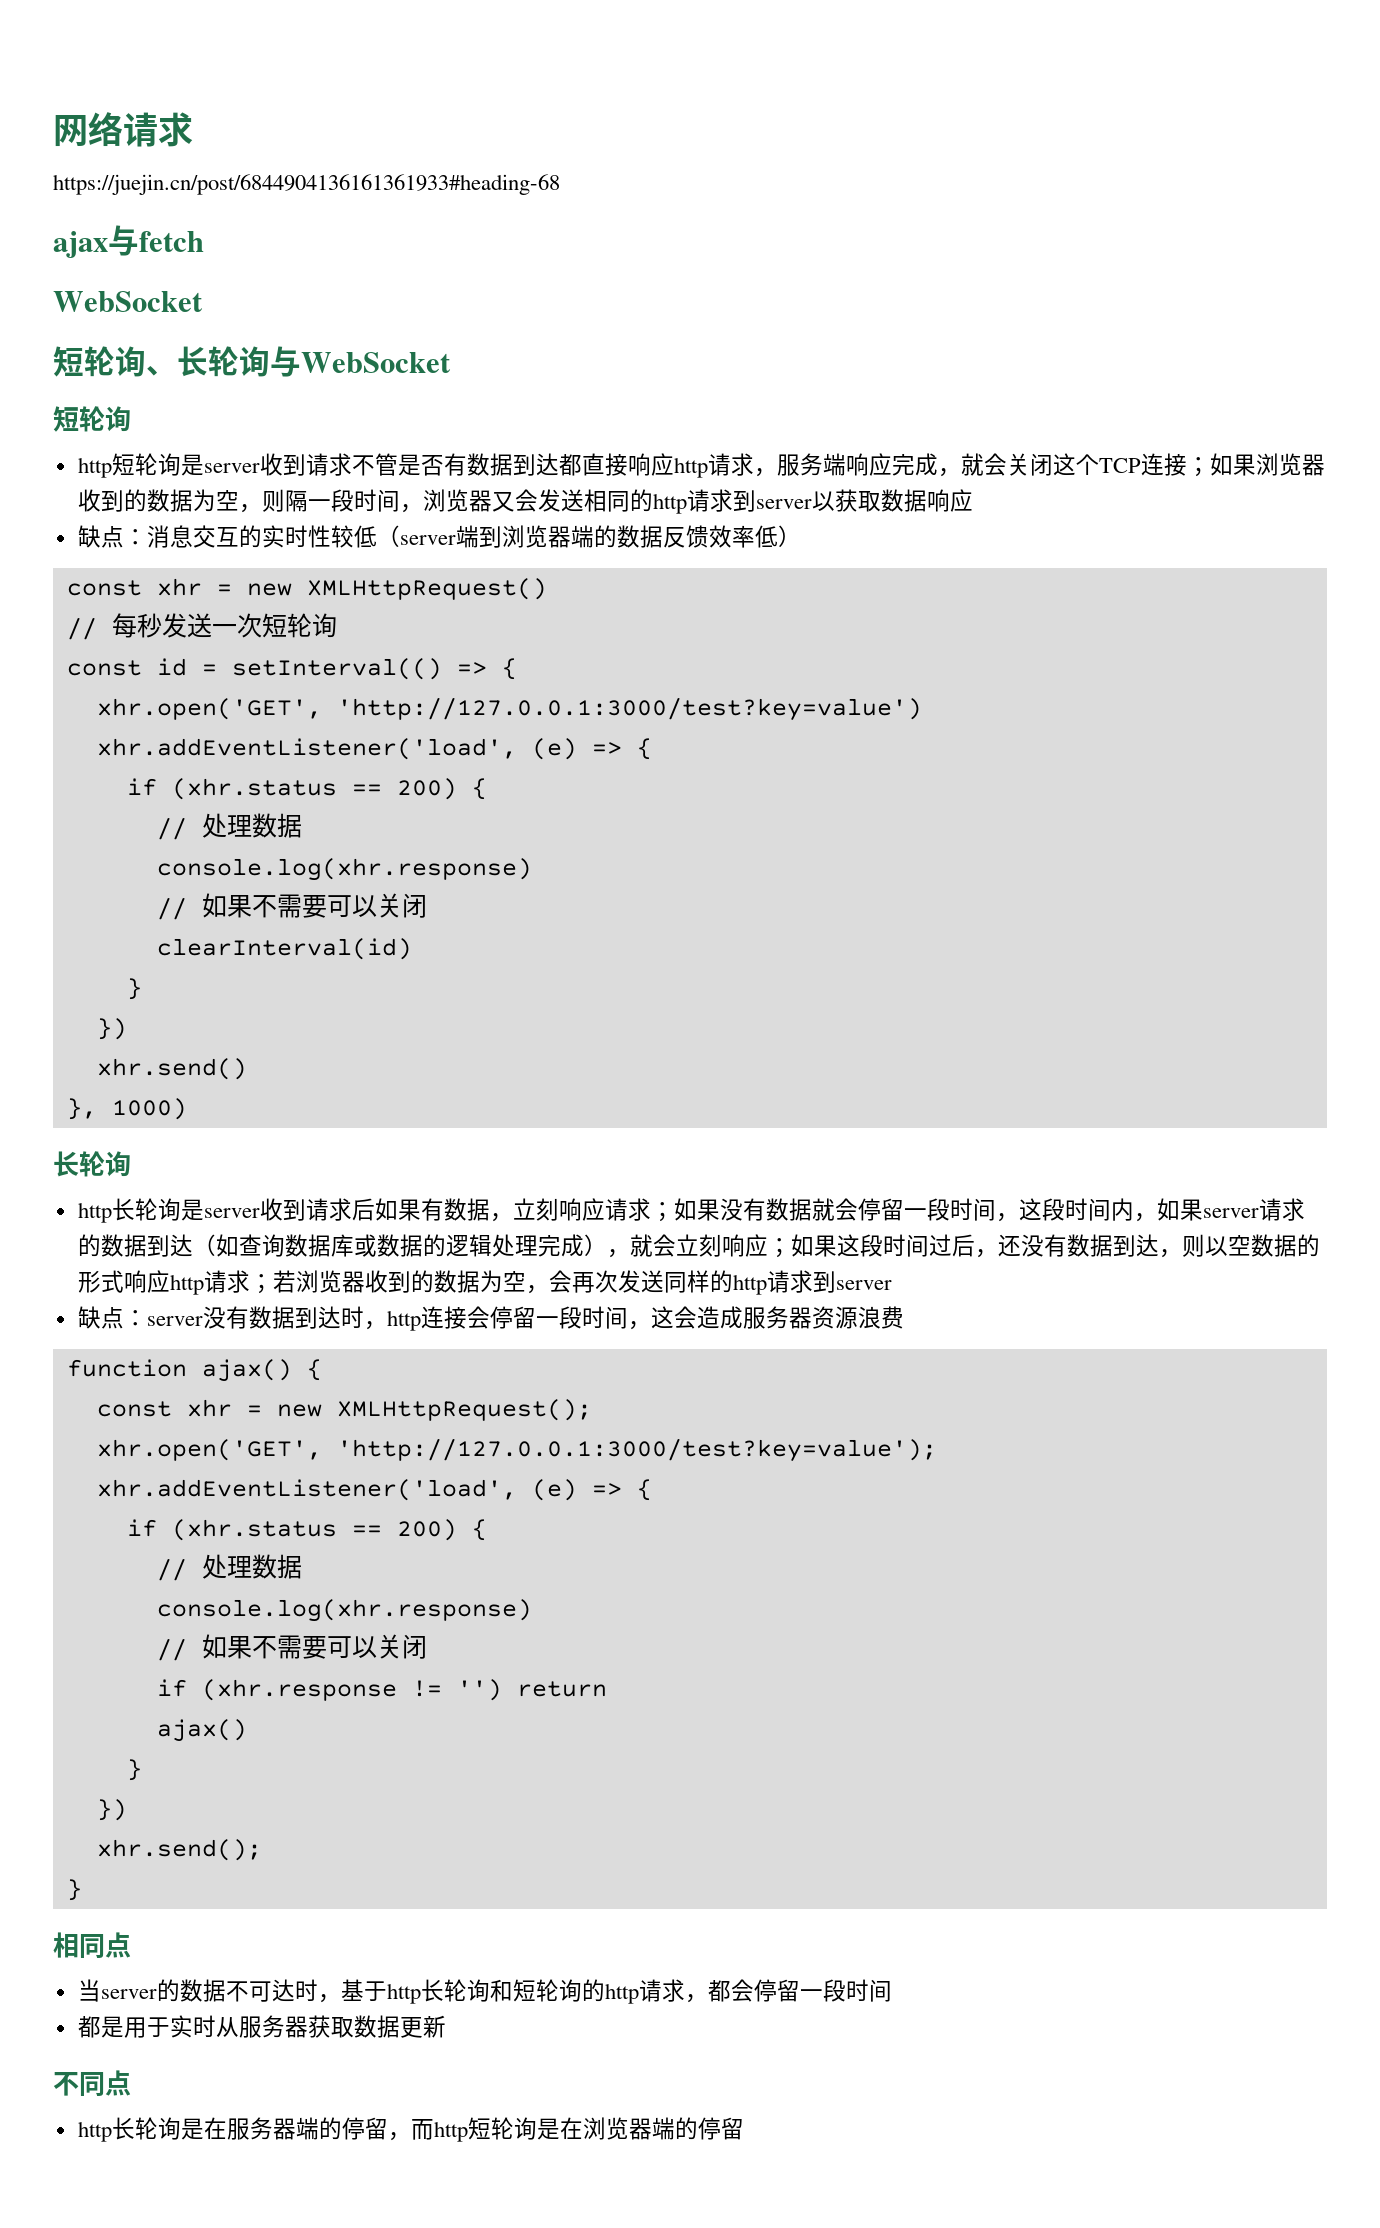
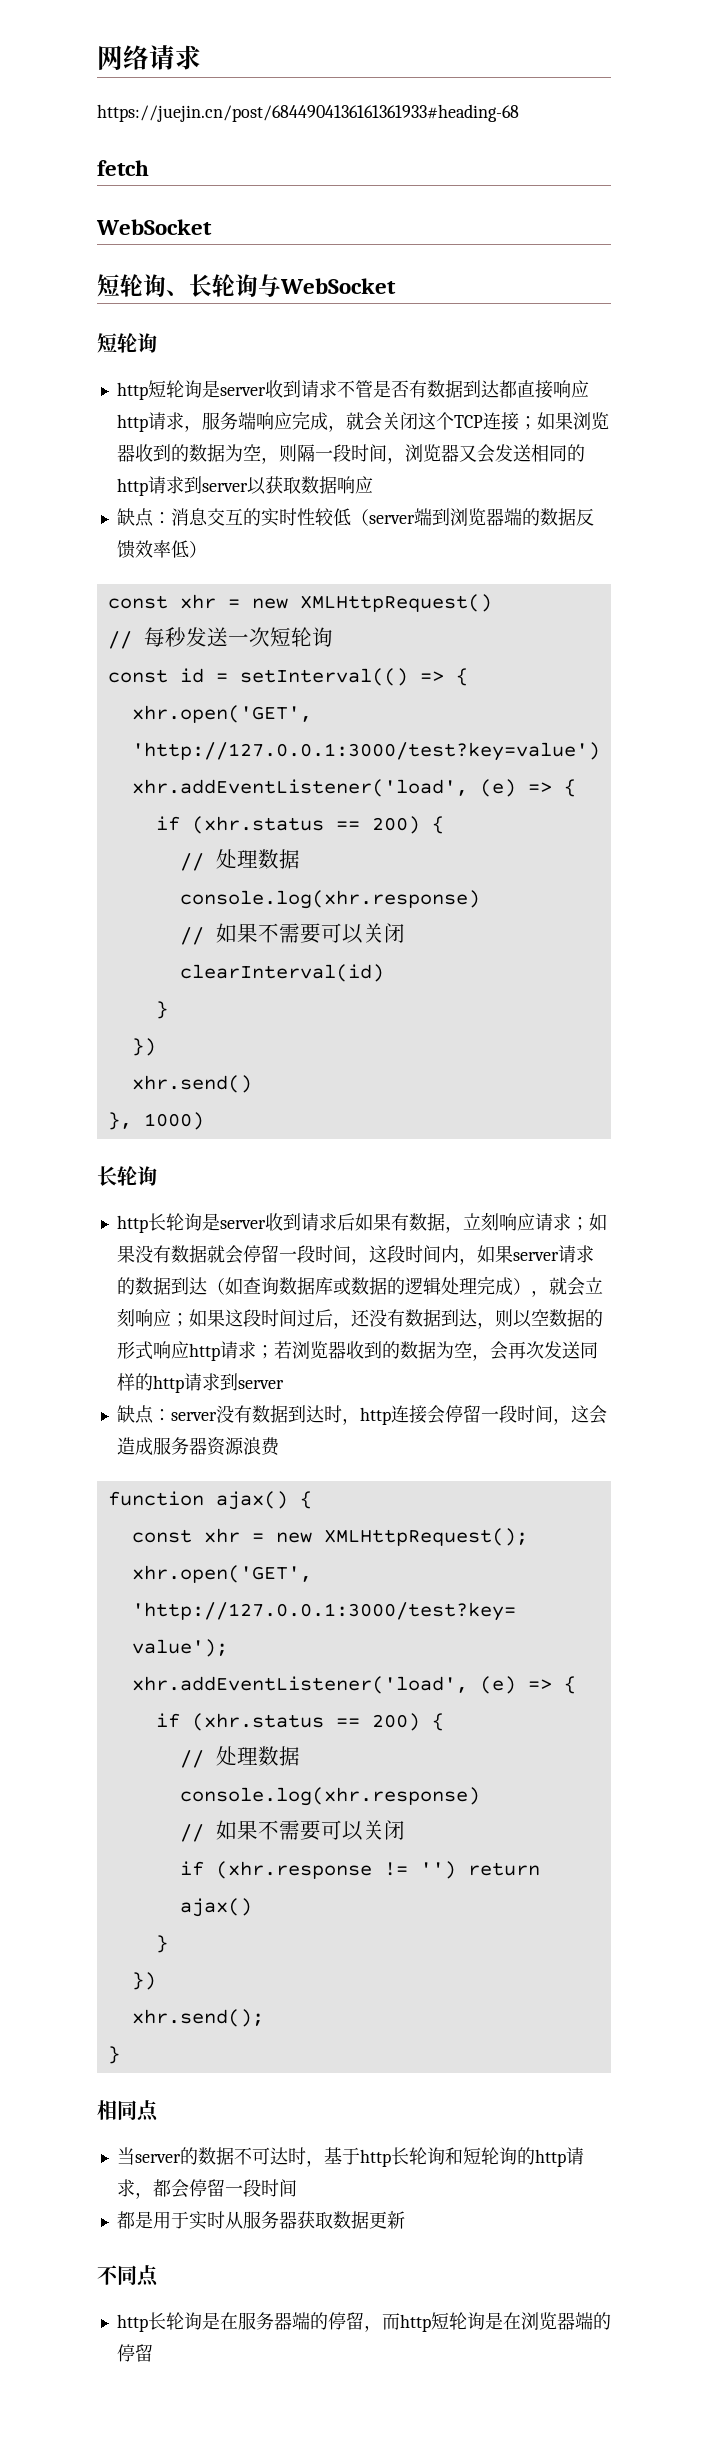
- ajax与fetch
+ fetch

